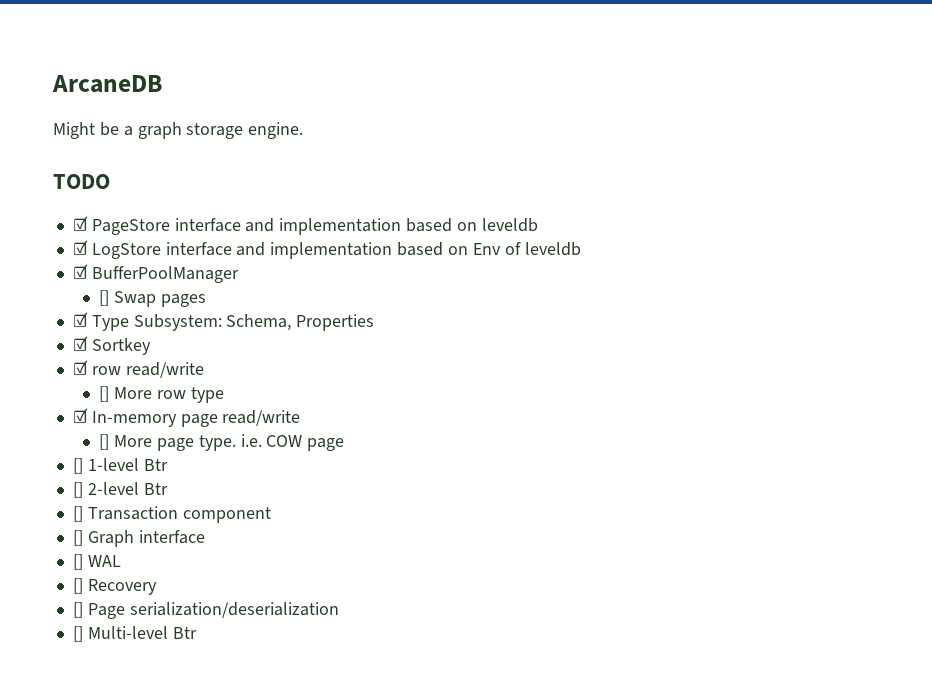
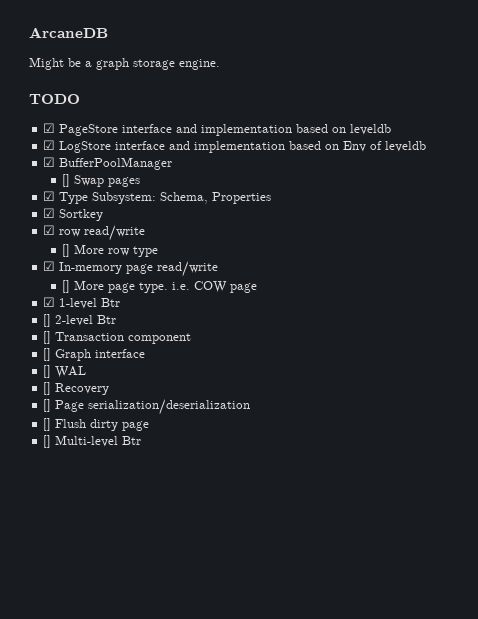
- [] 1-level Btr
+ ☑ 1-level Btr
+ [] Flush dirty page

